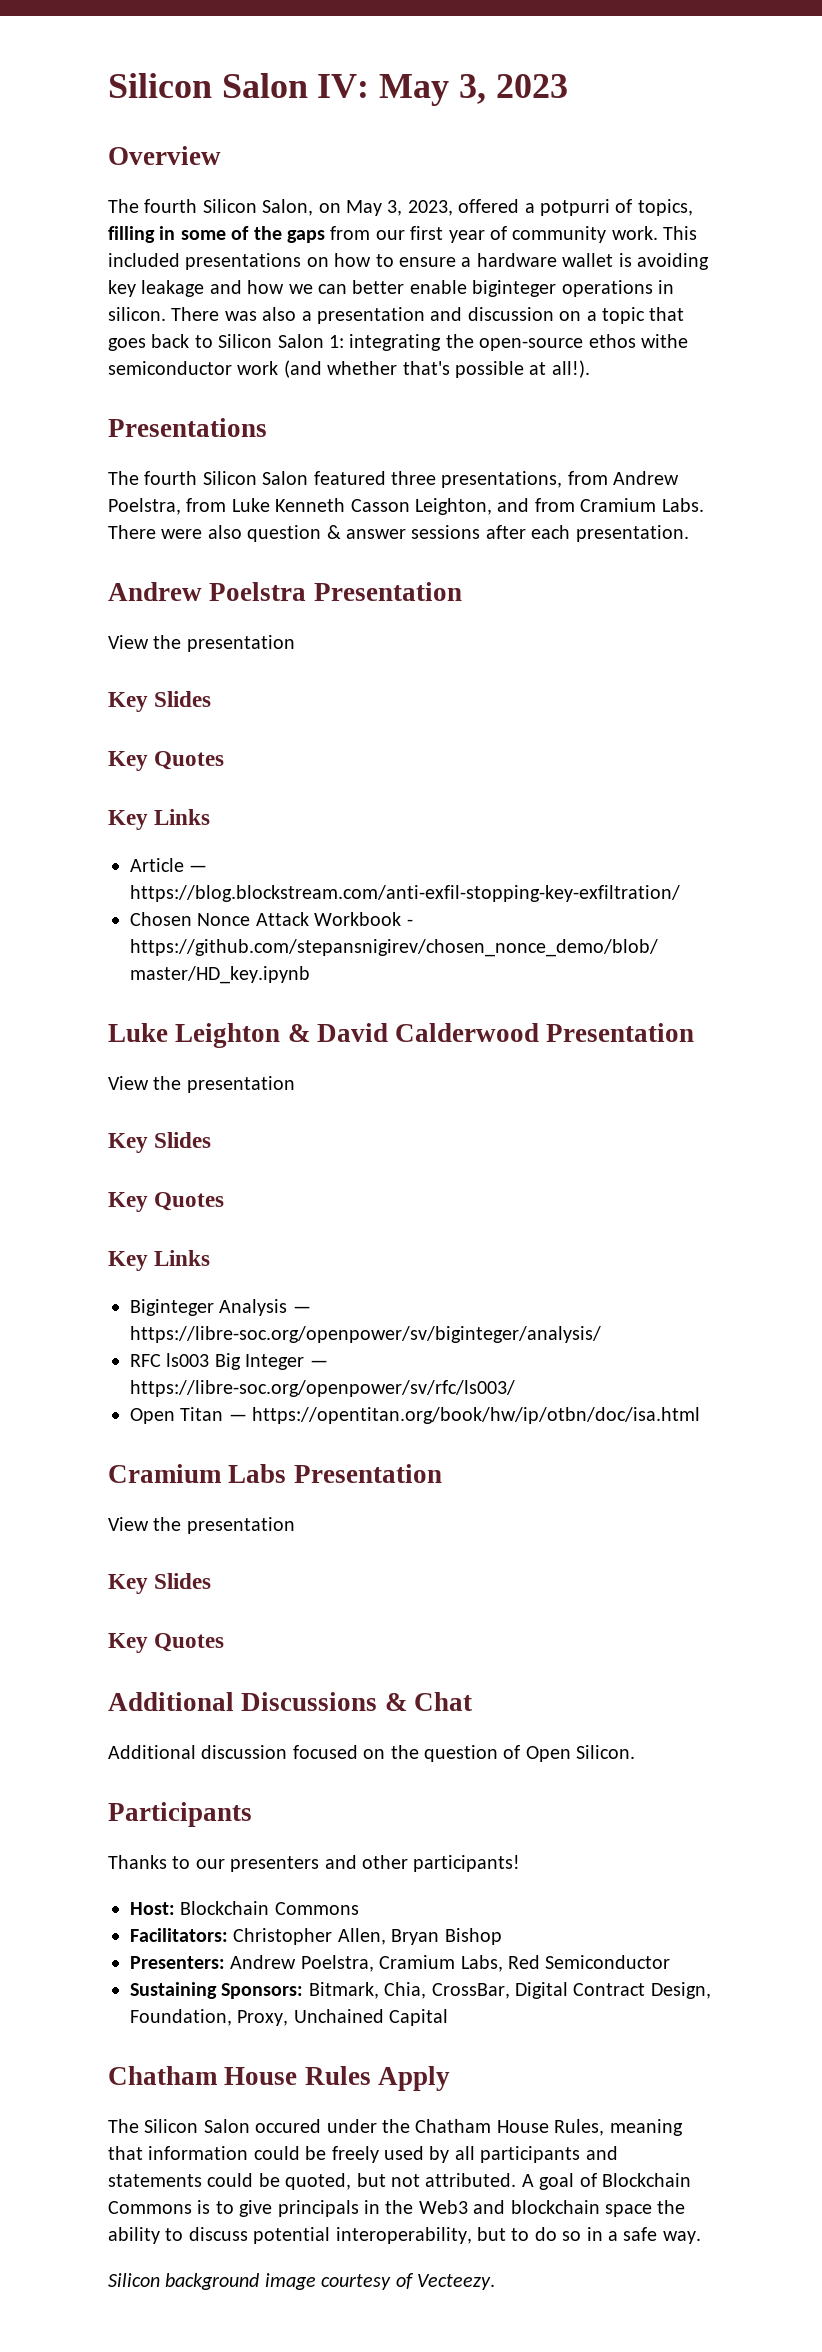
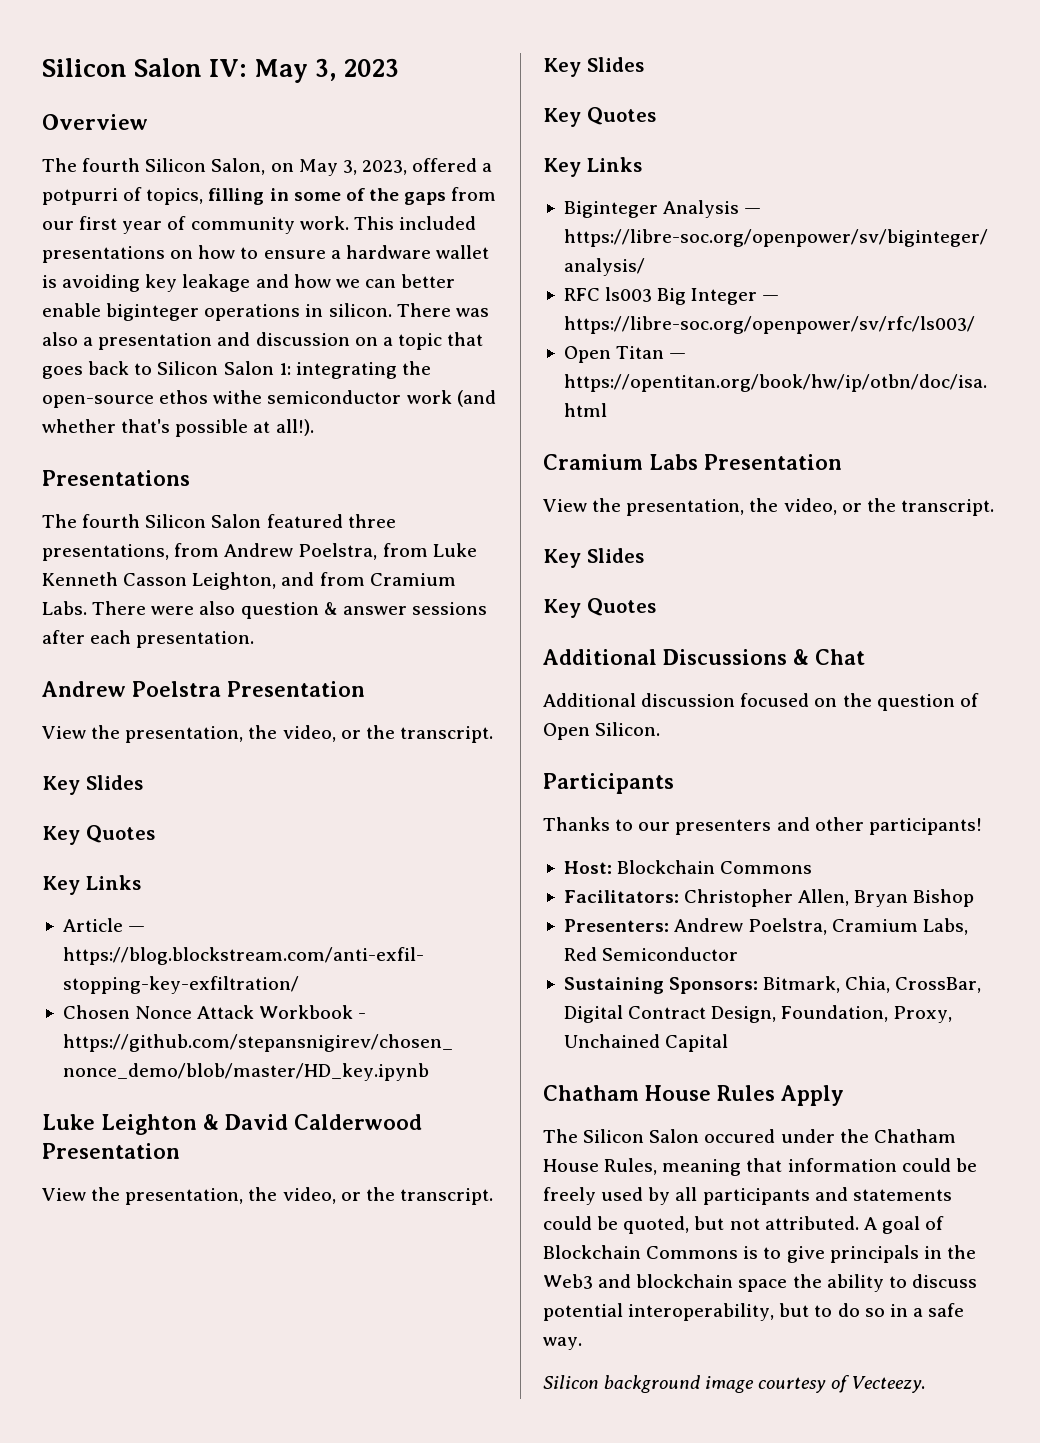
  Andrew Poelstra Presentation
- View the presentation
+ View the presentation, the video, or the transcript.
  Luke Leighton & David Calderwood Presentation
- View the presentation
+ View the presentation, the video, or the transcript.
  Cramium Labs Presentation
- View the presentation
+ View the presentation, the video, or the transcript.

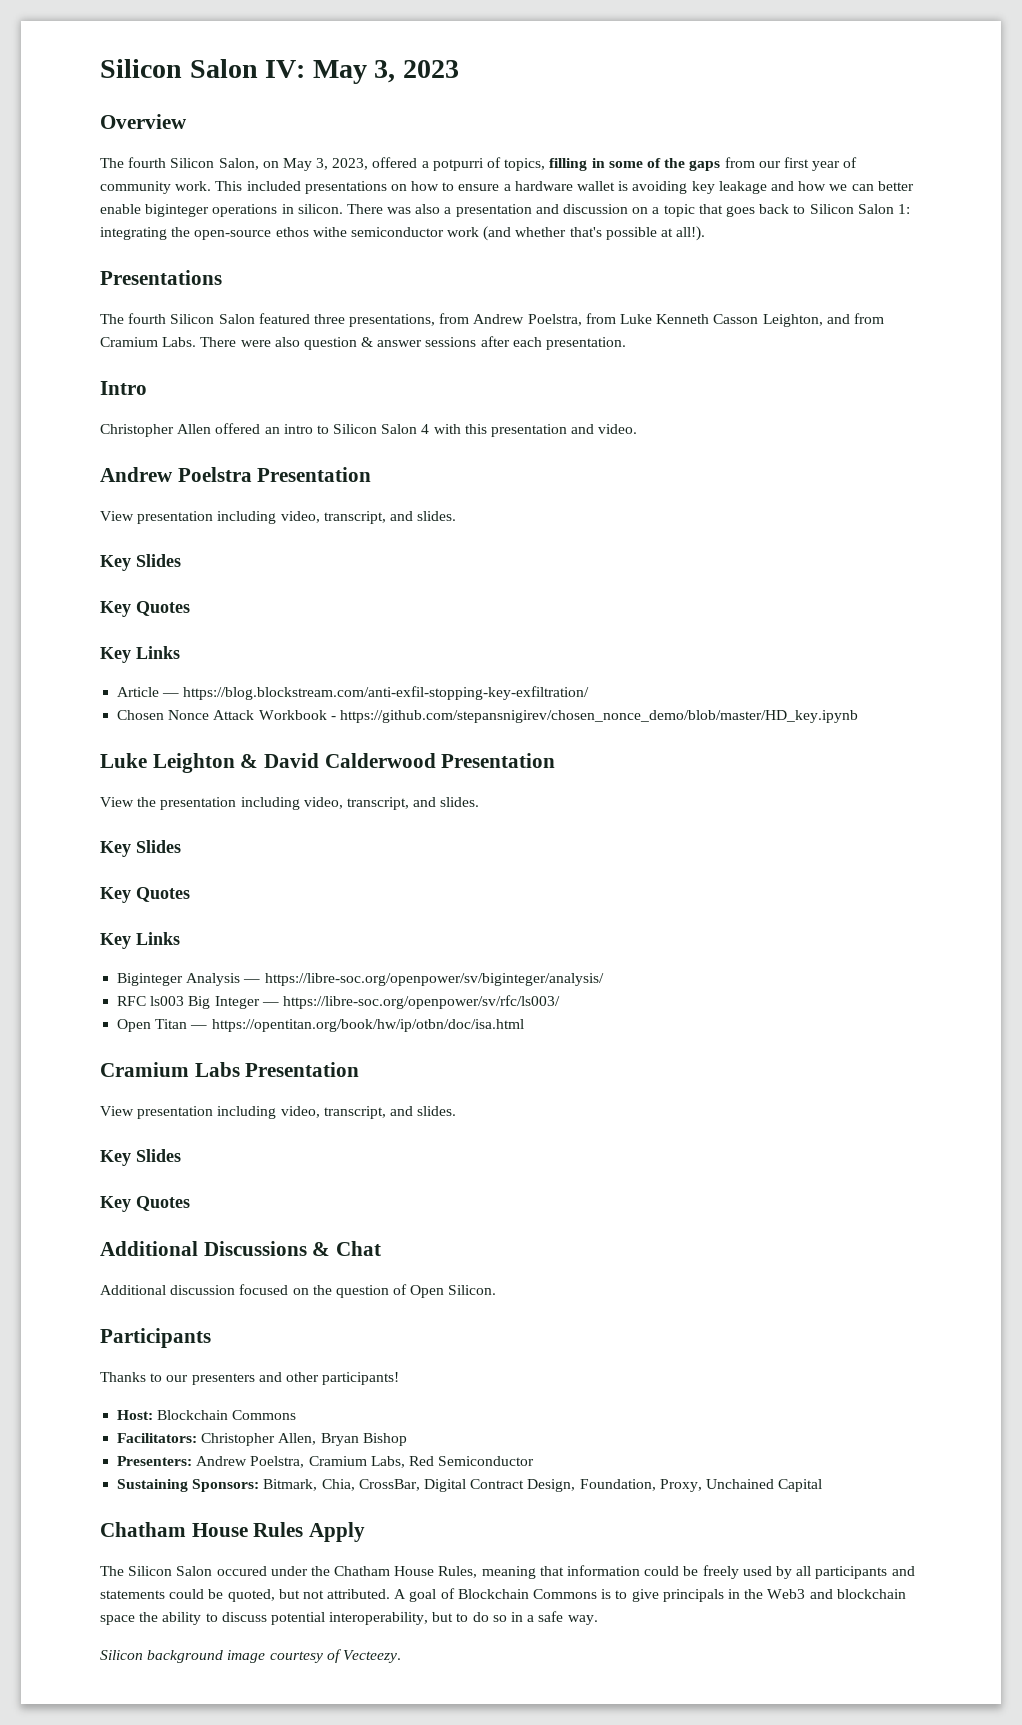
+ Intro
+ Christopher Allen offered an intro to Silicon Salon 4 with this presentation and video.
  Andrew Poelstra Presentation
- View the presentation, the video, or the transcript.
+ View presentation including video, transcript, and slides.
  Luke Leighton & David Calderwood Presentation
- View the presentation, the video, or the transcript.
+ View the presentation including video, transcript, and slides.
  Cramium Labs Presentation
- View the presentation, the video, or the transcript.
+ View presentation including video, transcript, and slides.

